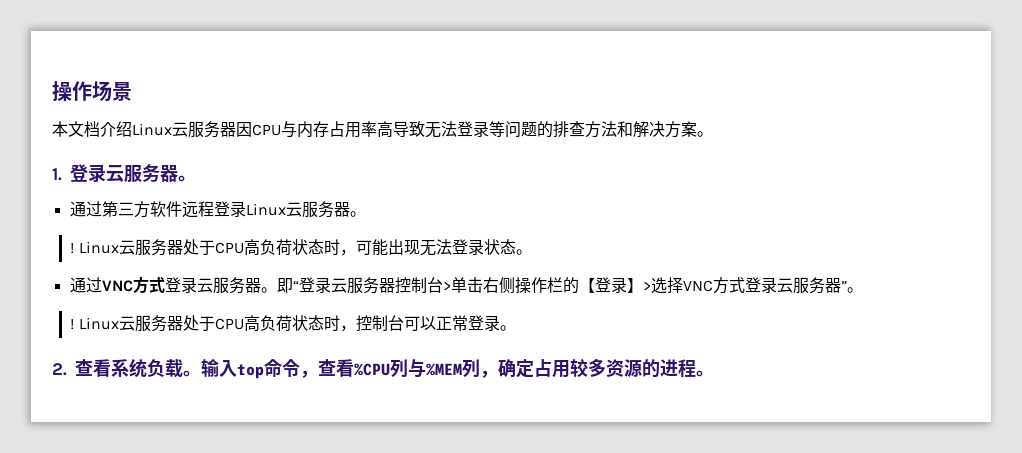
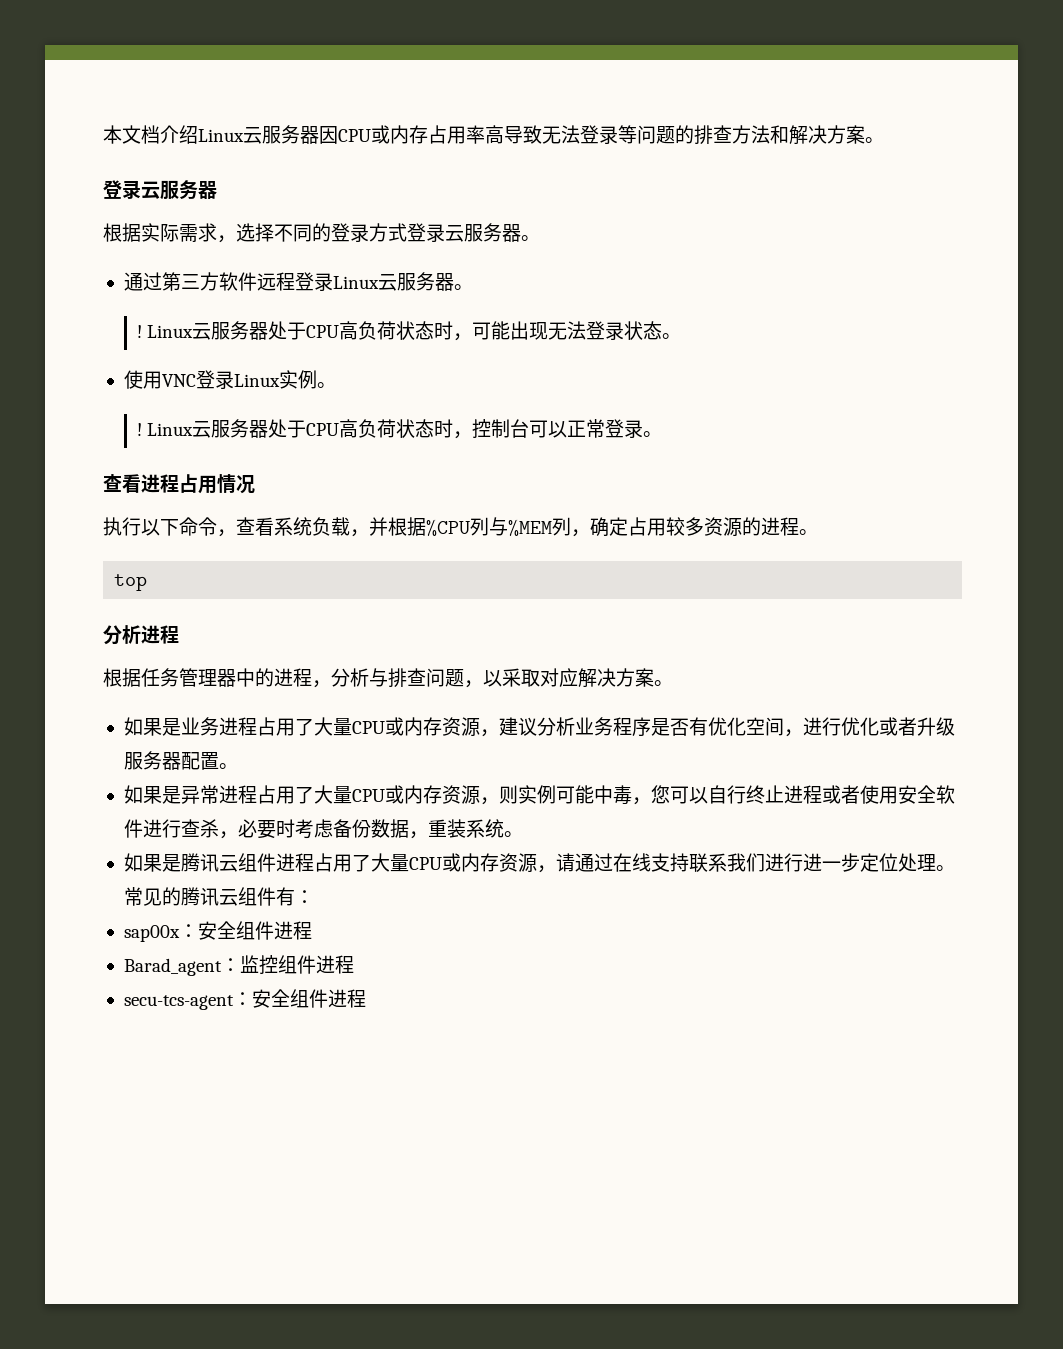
- 操作场景
- 本文档介绍Linux云服务器因CPU与内存占用率高导致无法登录等问题的排查方法和解决方案。
- 1.登录云服务器。
+ 本文档介绍Linux云服务器因CPU或内存占用率高导致无法登录等问题的排查方法和解决方案。
+ 登录云服务器
+ 根据实际需求，选择不同的登录方式登录云服务器。
- 通过VNC方式登录云服务器。即“登录云服务器控制台>单击右侧操作栏的【登录】>选择VNC方式登录云服务器”。
+ 使用VNC登录Linux实例。
- 2.查看系统负载。输入top命令，查看%CPU列与%MEM列，确定占用较多资源的进程。
+ 查看进程占用情况
+ 执行以下命令，查看系统负载，并根据%CPU列与%MEM列，确定占用较多资源的进程。
+ top
+ 分析进程
+ 根据任务管理器中的进程，分析与排查问题，以采取对应解决方案。
+ 如果是业务进程占用了大量CPU或内存资源，建议分析业务程序是否有优化空间，进行优化或者升级服务器配置。
+ 如果是异常进程占用了大量CPU或内存资源，则实例可能中毒，您可以自行终止进程或者使用安全软件进行查杀，必要时考虑备份数据，重装系统。
+ 如果是腾讯云组件进程占用了大量CPU或内存资源，请通过在线支持联系我们进行进一步定位处理。常见的腾讯云组件有：
+ sap00x：安全组件进程
+ Barad_agent：监控组件进程
+ secu-tcs-agent：安全组件进程

